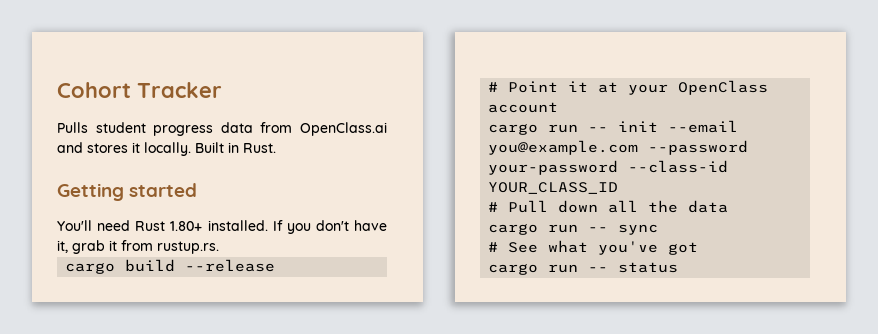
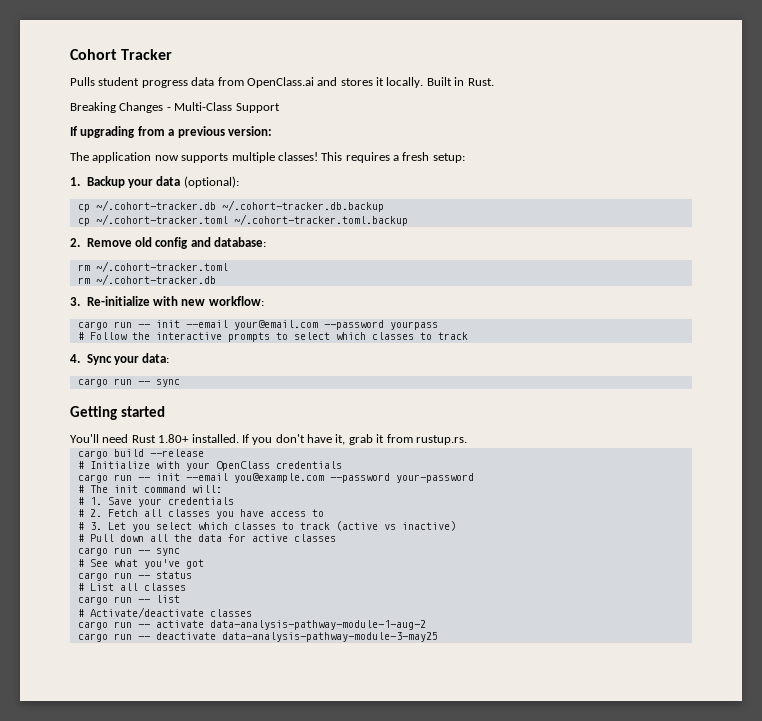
+ Breaking Changes - Multi-Class Support
+ If upgrading from a previous version:
+ The application now supports multiple classes! This requires a fresh setup:
+ 1. Backup your data (optional):
+ cp ~/.cohort-tracker.db ~/.cohort-tracker.db.backup
+ cp ~/.cohort-tracker.toml ~/.cohort-tracker.toml.backup
+ 2. Remove old config and database:
+ rm ~/.cohort-tracker.toml
+ rm ~/.cohort-tracker.db
+ 3. Re-initialize with new workflow:
+ cargo run -- init --email your@email.com --password yourpass
+ # Follow the interactive prompts to select which classes to track
+ 4. Sync your data:
+ cargo run -- sync
- # Point it at your OpenClass account
+ # Initialize with your OpenClass credentials
- cargo run -- init --email you@example.com --password your-password --class-id YOUR_CLASS_ID
+ cargo run -- init --email you@example.com --password your-password
+ # The init command will:
+ # 1. Save your credentials
+ # 2. Fetch all classes you have access to
+ # 3. Let you select which classes to track (active vs inactive)
- # Pull down all the data
+ # Pull down all the data for active classes
+ # List all classes
+ cargo run -- list
+ # Activate/deactivate classes
+ cargo run -- activate data-analysis-pathway-module-1-aug-2
+ cargo run -- deactivate data-analysis-pathway-module-3-may25

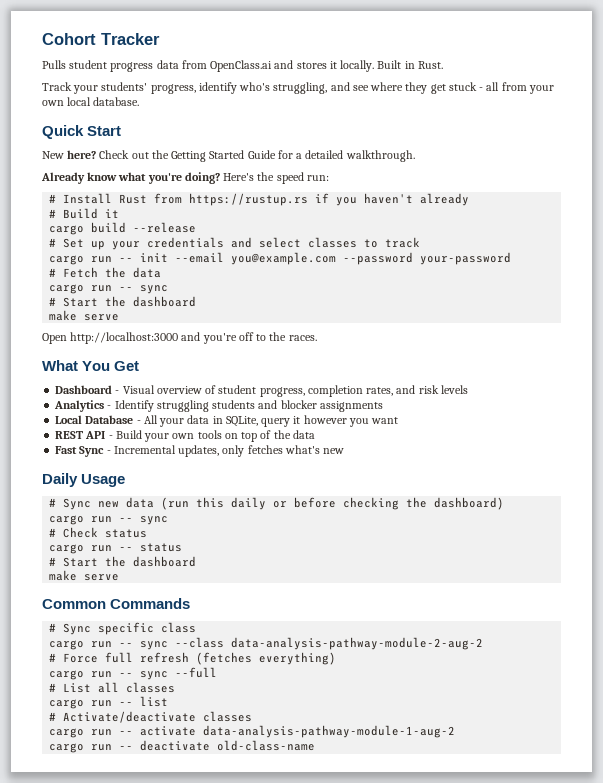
- Breaking Changes - Multi-Class Support
- If upgrading from a previous version:
- The application now supports multiple classes! This requires a fresh setup:
- 1. Backup your data (optional):
- cp ~/.cohort-tracker.db ~/.cohort-tracker.db.backup
- cp ~/.cohort-tracker.toml ~/.cohort-tracker.toml.backup
- 2. Remove old config and database:
- rm ~/.cohort-tracker.toml
- rm ~/.cohort-tracker.db
- 3. Re-initialize with new workflow:
- cargo run -- init --email your@email.com --password yourpass
- # Follow the interactive prompts to select which classes to track
- 4. Sync your data:
- cargo run -- sync
- Getting started
- You'll need Rust 1.80+ installed. If you don't have it, grab it from rustup.rs.
+ Track your students' progress, identify who's struggling, and see where they get stuck - all from your own local database.
+ Quick Start
+ New here? Check out the Getting Started Guide for a detailed walkthrough.
+ Already know what you're doing? Here's the speed run:
+ # Install Rust from https://rustup.rs if you haven't already
+ # Build it
- # Initialize with your OpenClass credentials
+ # Set up your credentials and select classes to track
- # The init command will:
- # 1. Save your credentials
- # 2. Fetch all classes you have access to
- # 3. Let you select which classes to track (active vs inactive)
- # Pull down all the data for active classes
+ # Fetch the data
  cargo run -- sync
- # See what you've got
+ # Start the dashboard
+ make serve
+ Open http://localhost:3000 and you're off to the races.
+ What You Get
+ Dashboard - Visual overview of student progress, completion rates, and risk levels
+ Analytics - Identify struggling students and blocker assignments
+ Local Database - All your data in SQLite, query it however you want
+ REST API - Build your own tools on top of the data
+ Fast Sync - Incremental updates, only fetches what's new
+ Daily Usage
+ # Sync new data (run this daily or before checking the dashboard)
+ cargo run -- sync
+ # Check status
  cargo run -- status
+ # Start the dashboard
+ make serve
+ Common Commands
+ # Sync specific class
+ cargo run -- sync --class data-analysis-pathway-module-2-aug-2
+ # Force full refresh (fetches everything)
+ cargo run -- sync --full
- cargo run -- deactivate data-analysis-pathway-module-3-may25
+ cargo run -- deactivate old-class-name

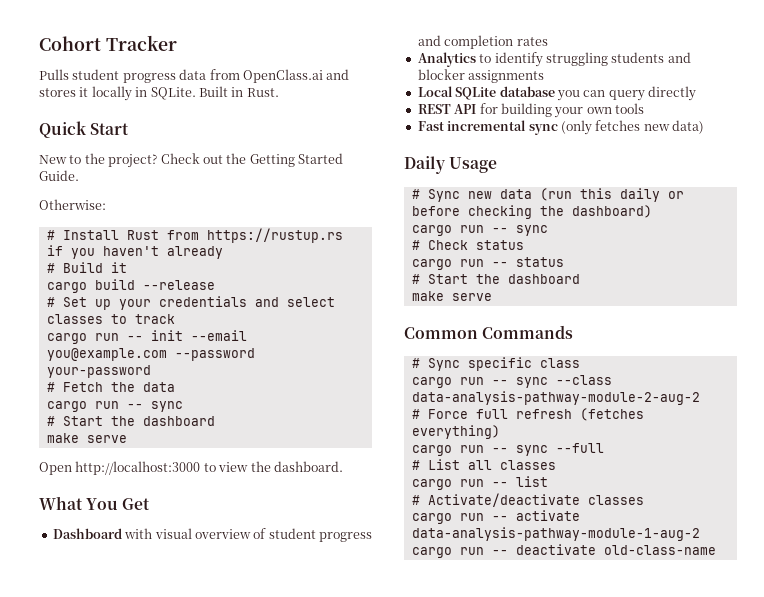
- Pulls student progress data from OpenClass.ai and stores it locally.
+ Pulls student progress data from OpenClass.ai and stores it locally in SQLite.
- Track your students' progress, identify who's struggling, and see where they get stuck - all from your own local database.
- New here?
+ New to the project?
- Check out the Getting Started Guide for a detailed walkthrough.
- Already know what you're doing? Here's the speed run:
+ Check out the Getting Started Guide.
+ Otherwise:
- Open http://localhost:3000 and you're off to the races.
+ Open http://localhost:3000 to view the dashboard.
- Dashboard - Visual overview of student progress, completion rates, and risk levels
+ Dashboard with visual overview of student progress and completion rates
- Analytics - Identify struggling students and blocker assignments
+ Analytics to identify struggling students and blocker assignments
- Local Database - All your data in SQLite, query it however you want
+ Local SQLite database you can query directly
- REST API - Build your own tools on top of the data
- Fast Sync - Incremental updates, only fetches what's new
+ REST API for building your own tools
+ Fast incremental sync (only fetches new data)

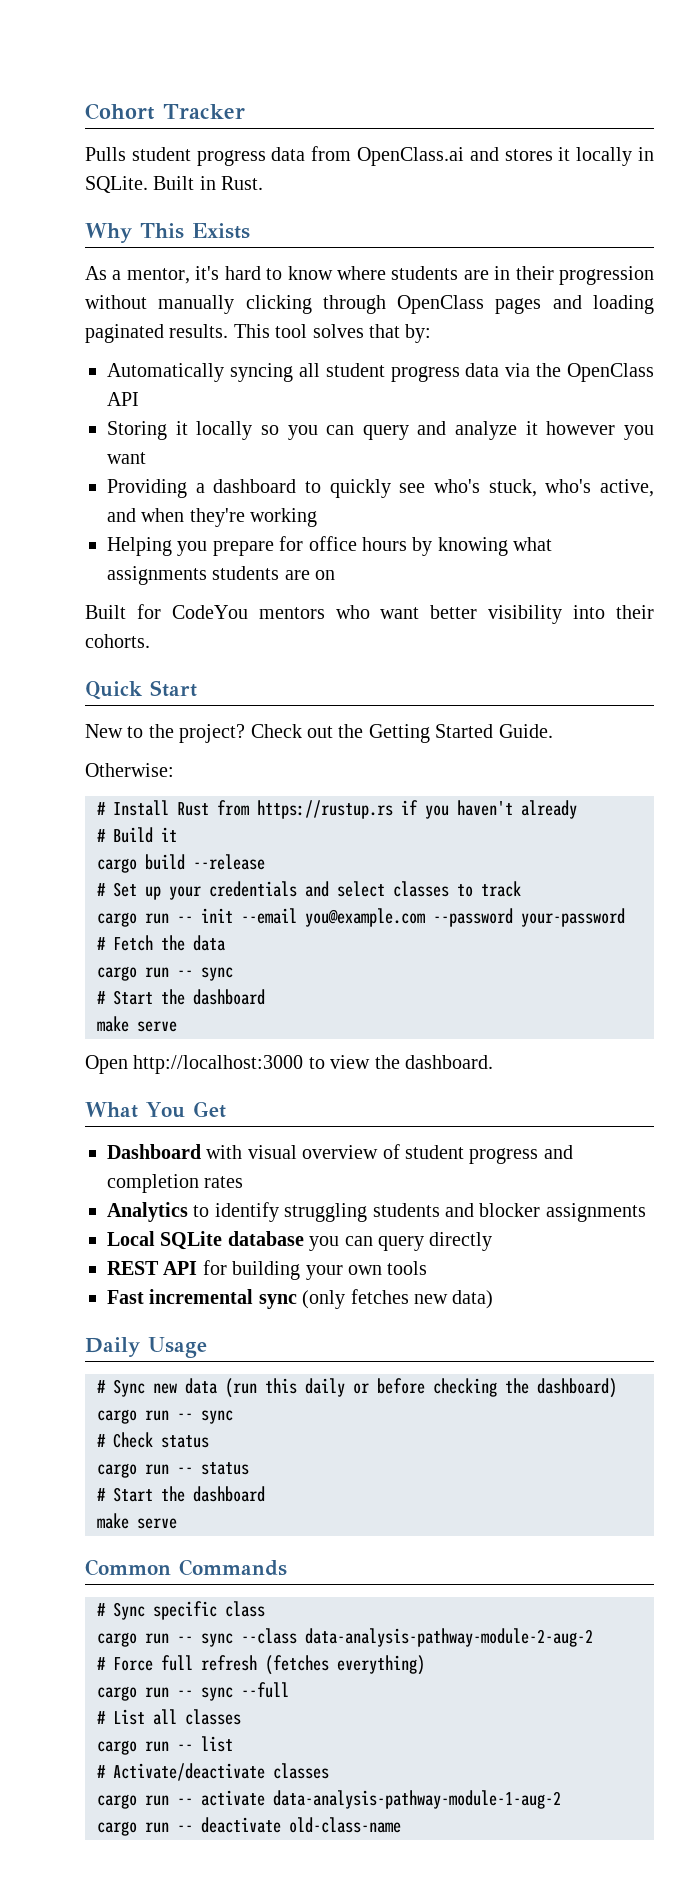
+ Why This Exists
+ As a mentor, it's hard to know where students are in their progression without manually clicking through OpenClass pages and loading paginated results. This tool solves that by:
+ Automatically syncing all student progress data via the OpenClass API
+ Storing it locally so you can query and analyze it however you want
+ Providing a dashboard to quickly see who's stuck, who's active, and when they're working
+ Helping you prepare for office hours by knowing what assignments students are on
+ Built for CodeYou mentors who want better visibility into their cohorts.

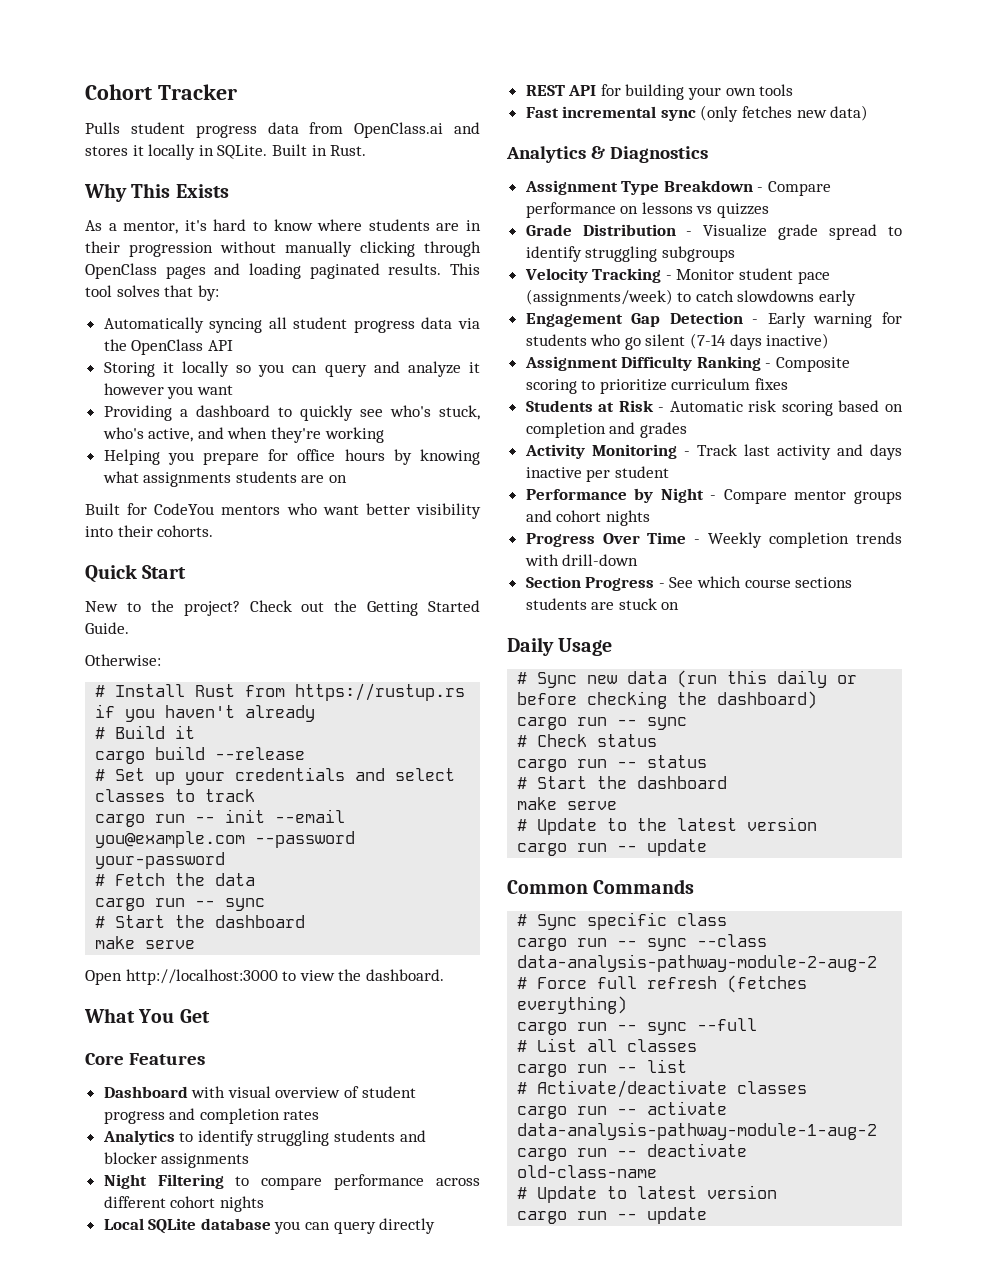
+ Core Features
+ Night Filtering to compare performance across different cohort nights
+ Analytics & Diagnostics
+ Assignment Type Breakdown - Compare performance on lessons vs quizzes
+ Grade Distribution - Visualize grade spread to identify struggling subgroups
+ Velocity Tracking - Monitor student pace (assignments/week) to catch slowdowns early
+ Engagement Gap Detection - Early warning for students who go silent (7-14 days inactive)
+ Assignment Difficulty Ranking - Composite scoring to prioritize curriculum fixes
+ Students at Risk - Automatic risk scoring based on completion and grades
+ Activity Monitoring - Track last activity and days inactive per student
+ Performance by Night - Compare mentor groups and cohort nights
+ Progress Over Time - Weekly completion trends with drill-down
+ Section Progress - See which course sections students are stuck on
+ # Update to the latest version
+ cargo run -- update
+ # Update to latest version
+ cargo run -- update

